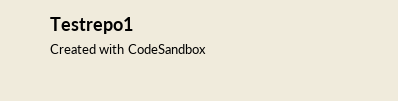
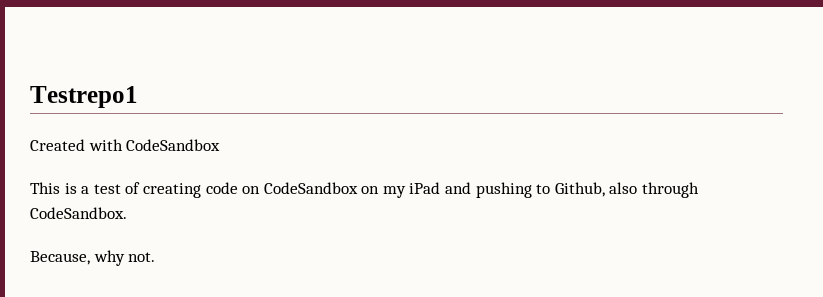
+ This is a test of creating code on CodeSandbox on my iPad and pushing to Github, also through CodeSandbox.
+ Because, why not.

